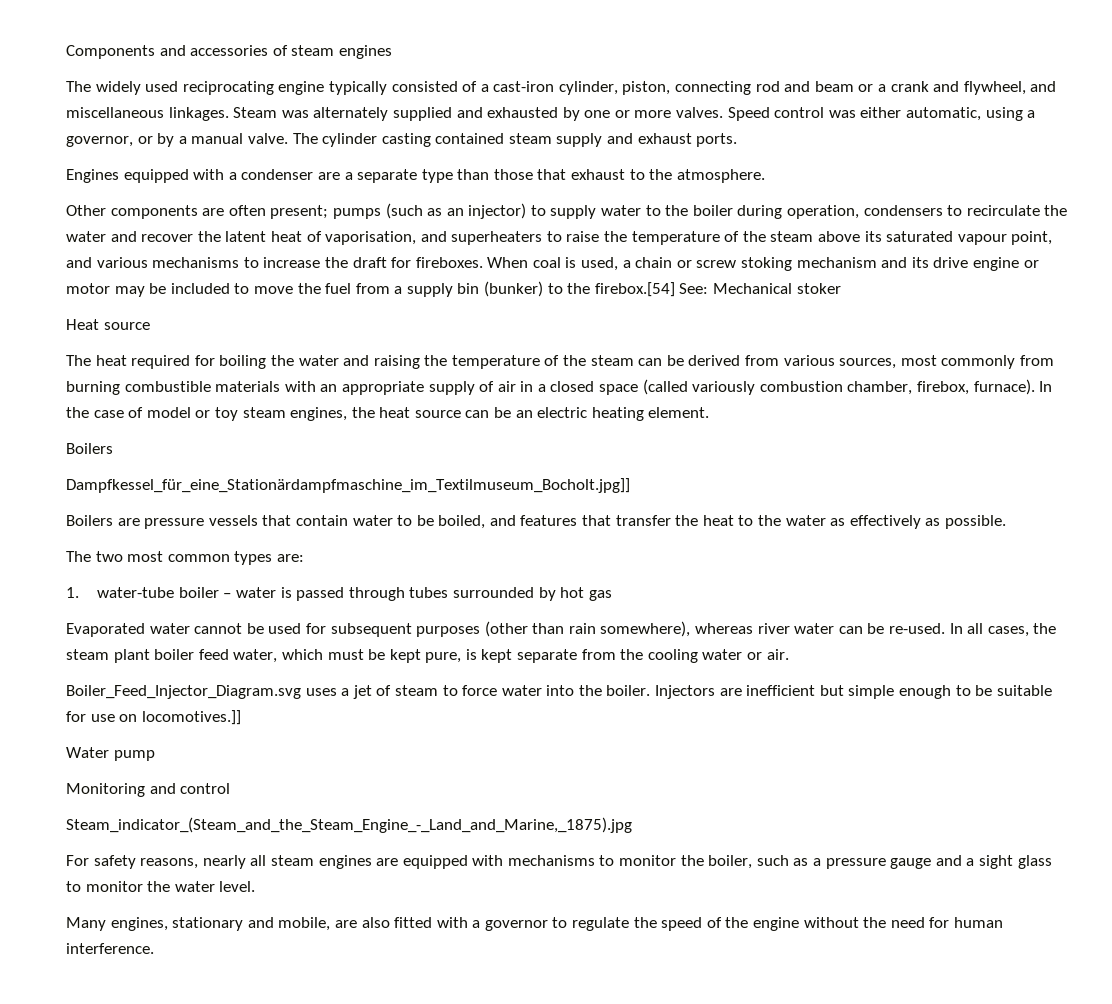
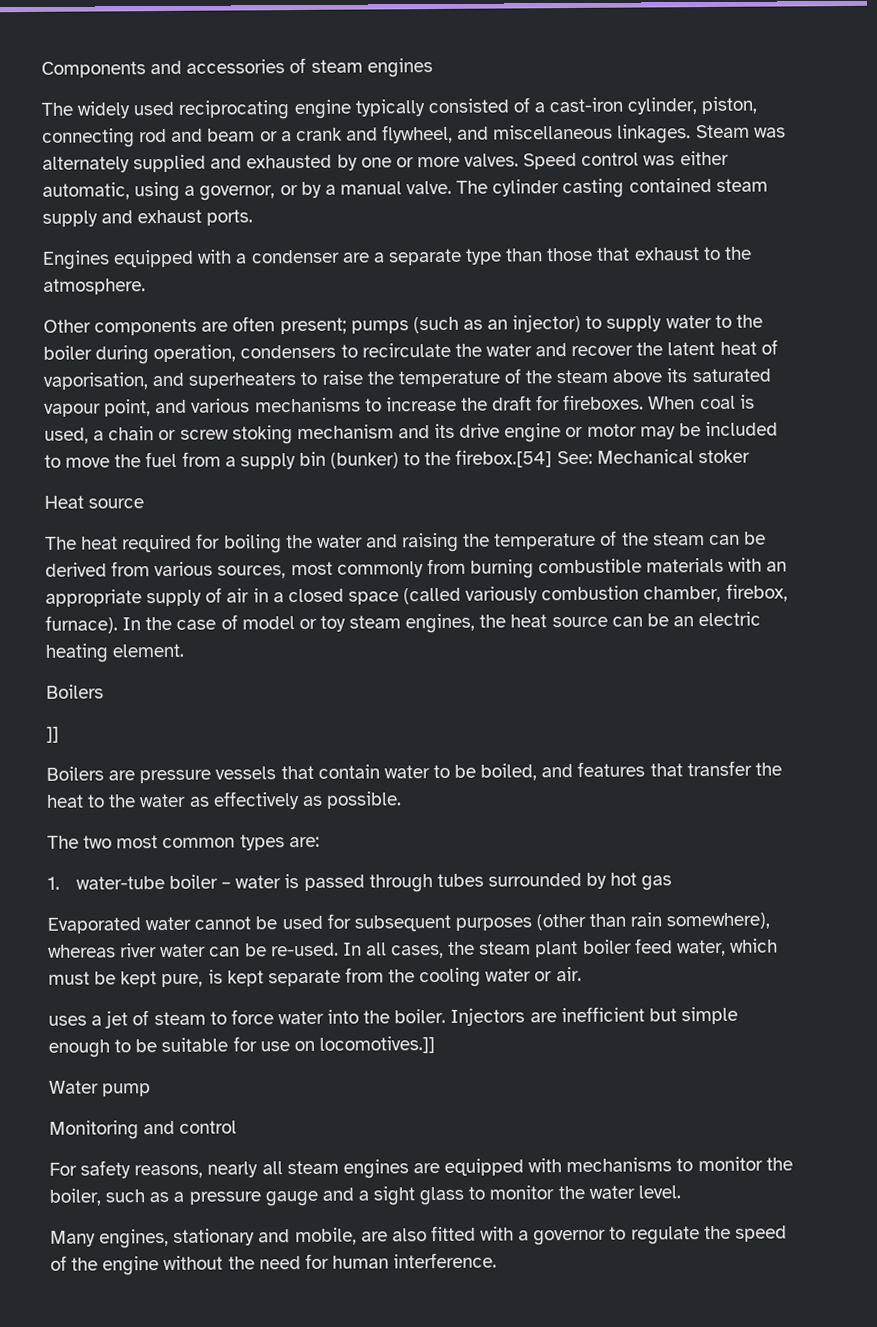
- Dampfkessel_für_eine_Stationärdampfmaschine_im_Textilmuseum_Bocholt.jpg]]
+ ]]
- Boiler_Feed_Injector_Diagram.svg uses a jet of steam to force water into the boiler.
+ uses a jet of steam to force water into the boiler.
- Steam_indicator_(Steam_and_the_Steam_Engine_-_Land_and_Marine,_1875).jpg

